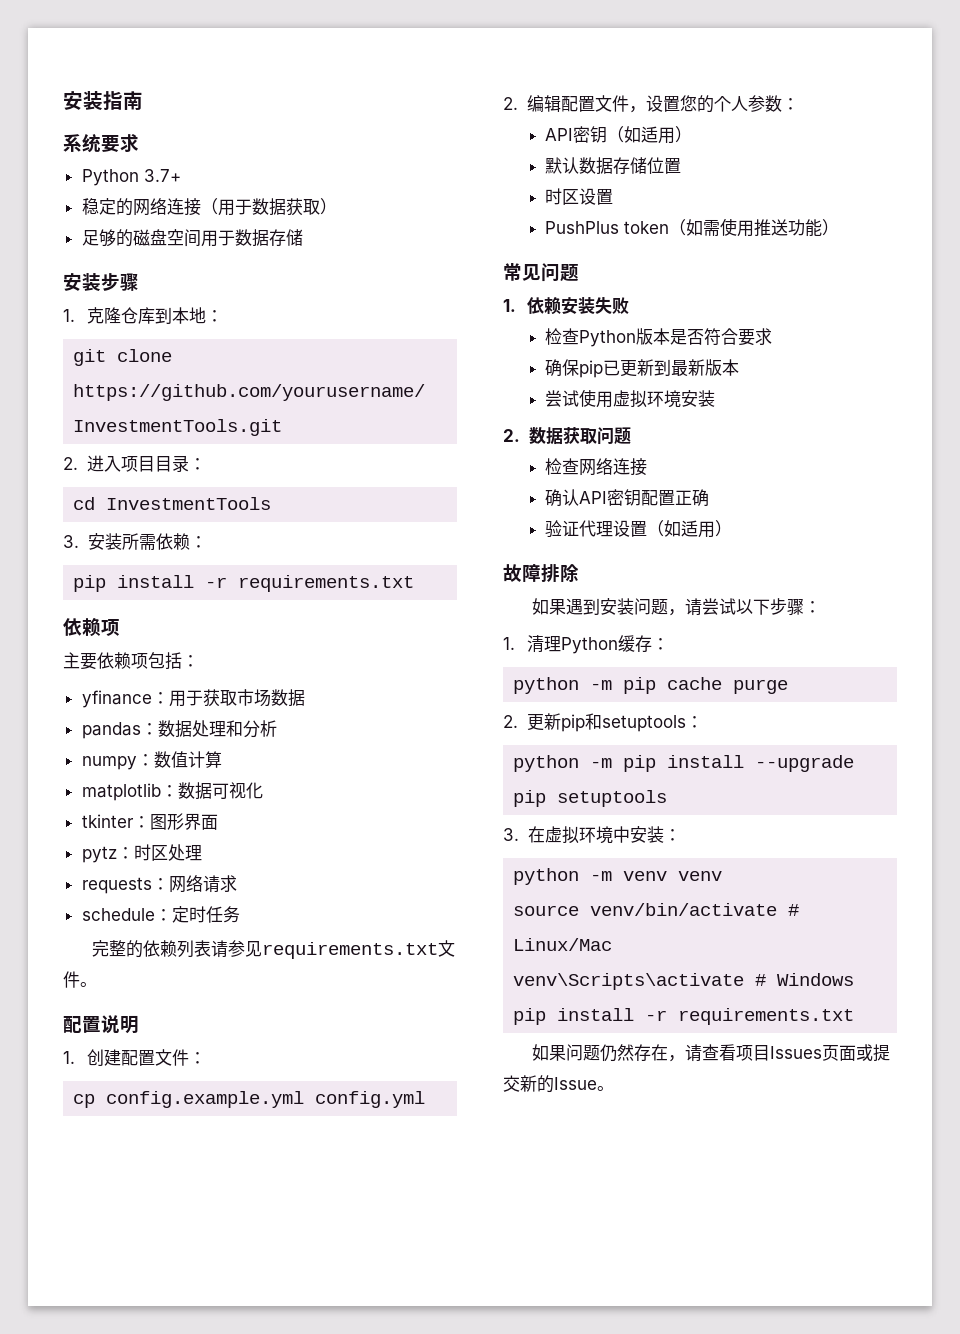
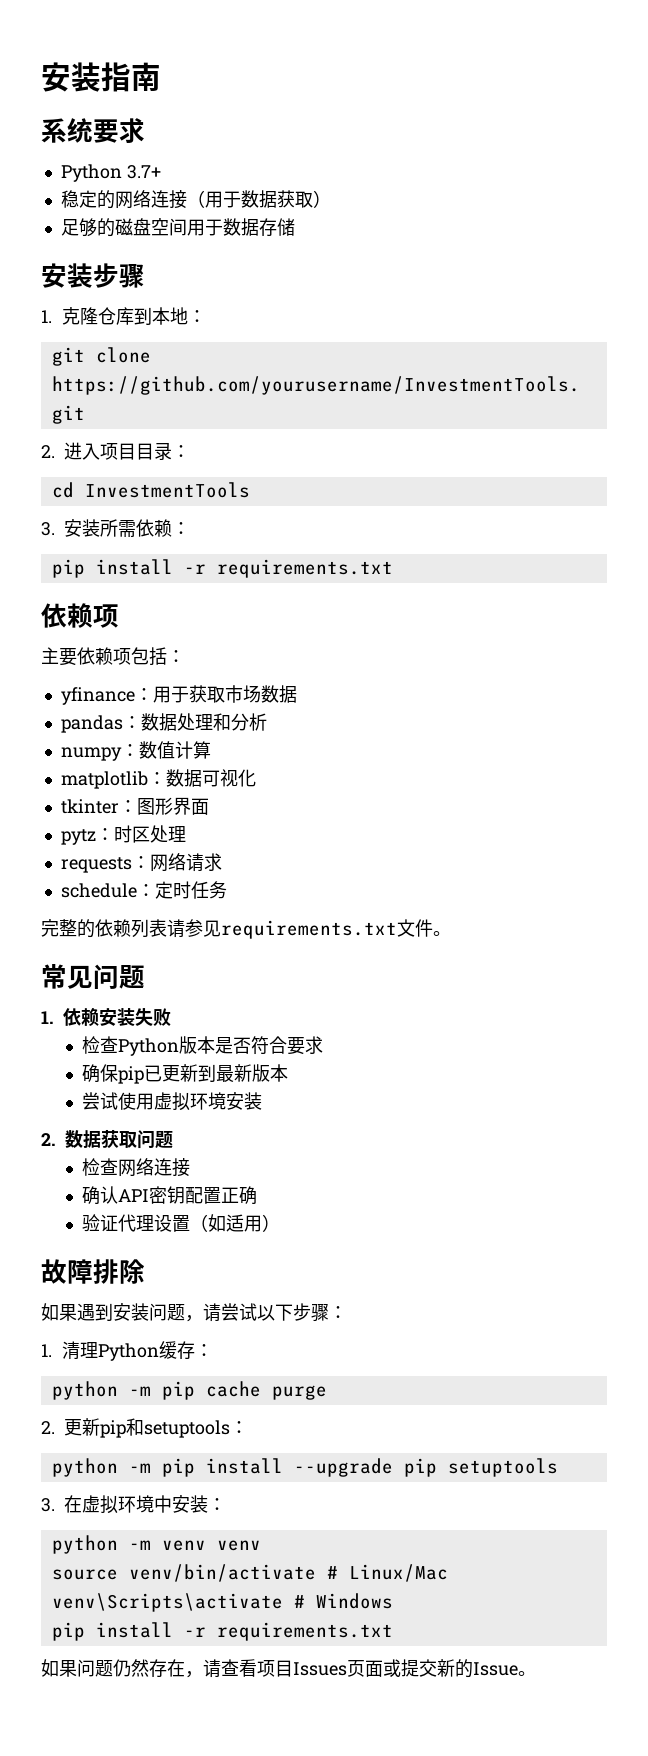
- 配置说明
- 1.创建配置文件：
- cp config.example.yml config.yml
- 2.编辑配置文件，设置您的个人参数：
- API密钥（如适用）
- 默认数据存储位置
- 时区设置
- PushPlus token（如需使用推送功能）

